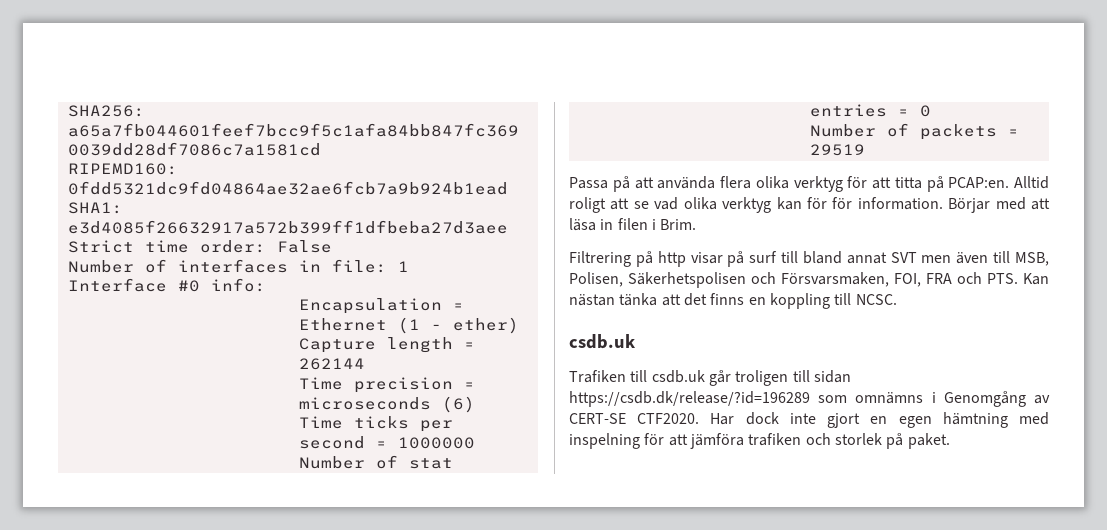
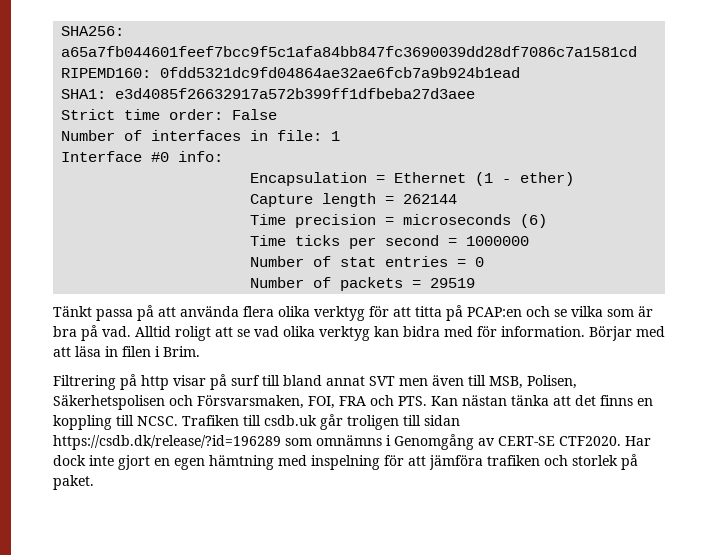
- Passa på att använda flera olika verktyg för att titta på PCAP:en.
+ Tänkt passa på att använda flera olika verktyg för att titta på PCAP:en och se vilka som är bra på vad.
- Alltid roligt att se vad olika verktyg kan för för information.
+ Alltid roligt att se vad olika verktyg kan bidra med för information.
- Filtrering på http visar på surf till bland annat SVT men även till MSB, Polisen, Säkerhetspolisen och Försvarsmaken, FOI, FRA och PTS. Kan nästan tänka att det finns en koppling till NCSC.
- csdb.uk
- Trafiken till csdb.uk går troligen till sidan https://csdb.dk/release/?id=196289 som omnämns i Genomgång av CERT-SE CTF2020.
+ Filtrering på http visar på surf till bland annat SVT men även till MSB, Polisen, Säkerhetspolisen och Försvarsmaken, FOI, FRA och PTS. Kan nästan tänka att det finns en koppling till NCSC. Trafiken till csdb.uk går troligen till sidan https://csdb.dk/release/?id=196289 som omnämns i Genomgång av CERT-SE CTF2020.

